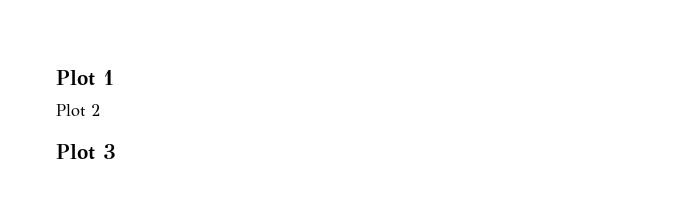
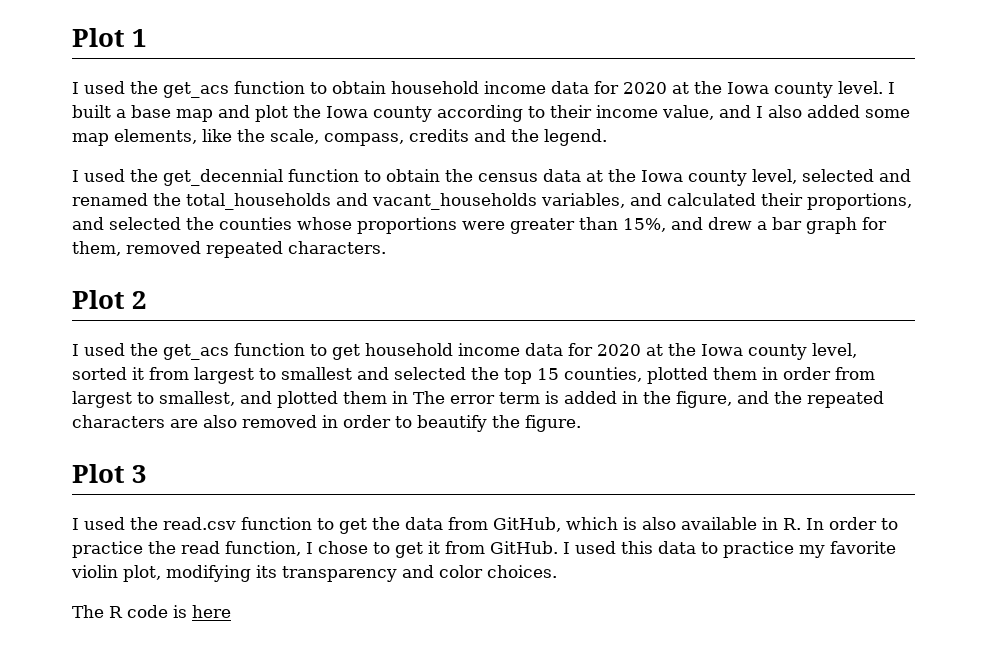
+ I used the get_acs function to obtain household income data for 2020 at the Iowa county level. I built a base map and plot the Iowa county according to their income value, and I also added some map elements, like the scale, compass, credits and the legend.
+ I used the get_decennial function to obtain the census data at the Iowa county level, selected and renamed the total_households and vacant_households variables, and calculated their proportions, and selected the counties whose proportions were greater than 15%, and drew a bar graph for them, removed repeated characters.
  Plot 2
+ I used the get_acs function to get household income data for 2020 at the Iowa county level, sorted it from largest to smallest and selected the top 15 counties, plotted them in order from largest to smallest, and plotted them in The error term is added in the figure, and the repeated characters are also removed in order to beautify the figure.
  Plot 3
+ I used the read.csv function to get the data from GitHub, which is also available in R. In order to practice the read function, I chose to get it from GitHub. I used this data to practice my favorite violin plot, modifying its transparency and color choices.
+ The R code is here

